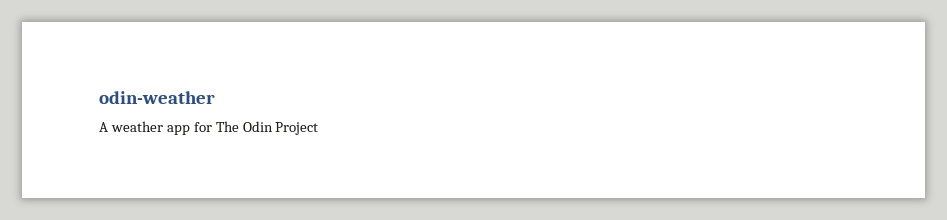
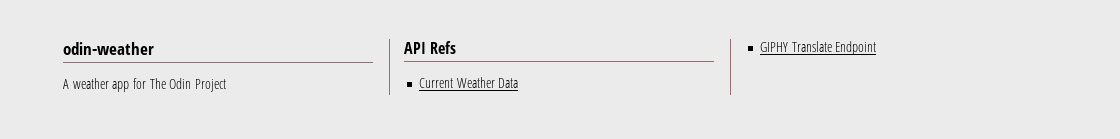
+ API Refs
+ Current Weather Data
+ GIPHY Translate Endpoint

